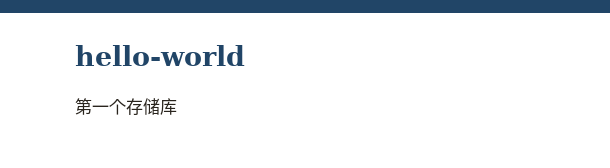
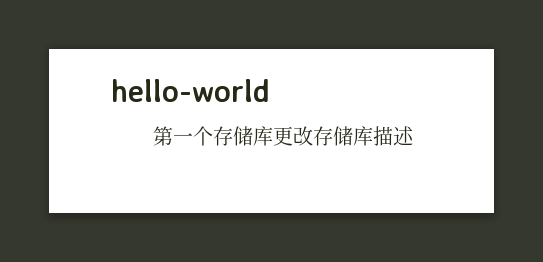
- 第一个存储库
+ 第一个存储库更改存储库描述

